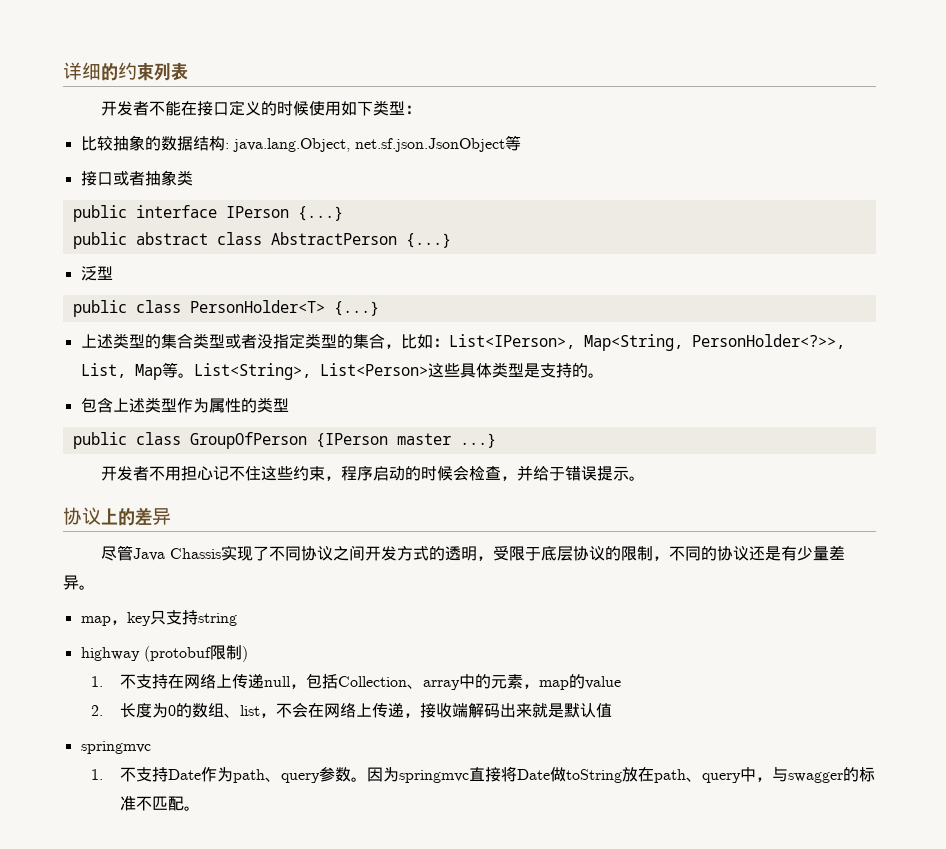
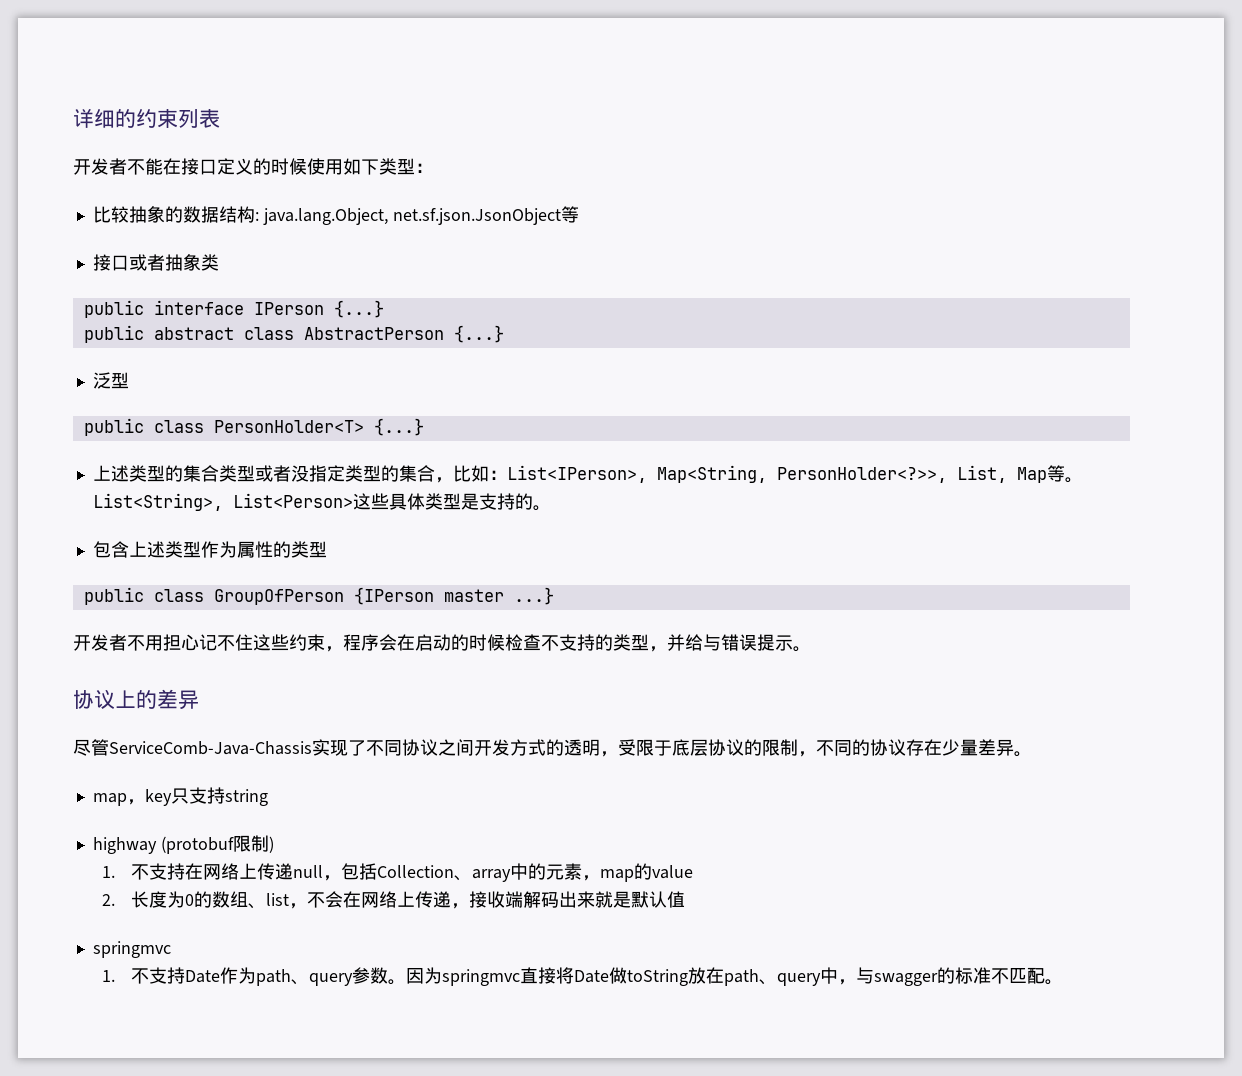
- 开发者不用担心记不住这些约束，程序启动的时候会检查，并给于错误提示。
+ 开发者不用担心记不住这些约束，程序会在启动的时候检查不支持的类型，并给与错误提示。
- 尽管Java Chassis实现了不同协议之间开发方式的透明，受限于底层协议的限制，不同的协议还是有少量差异。
+ 尽管ServiceComb-Java-Chassis实现了不同协议之间开发方式的透明，受限于底层协议的限制，不同的协议存在少量差异。

